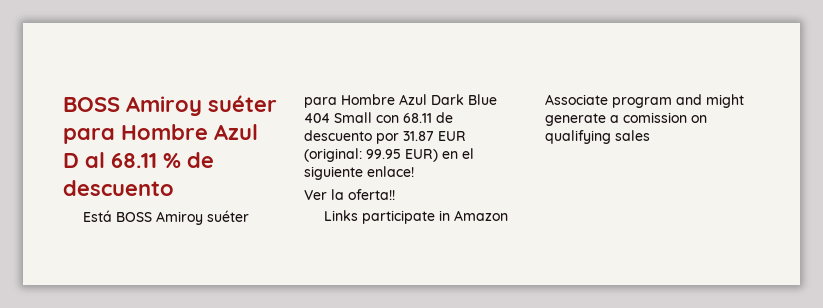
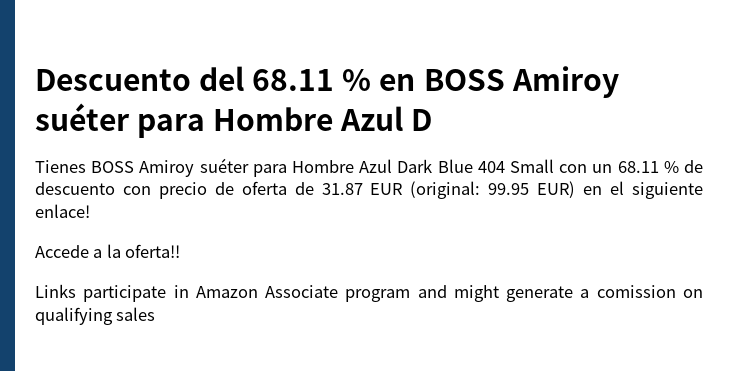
- BOSS Amiroy suéter para Hombre Azul D al 68.11 % de descuento
- Está BOSS Amiroy suéter para Hombre Azul Dark Blue 404 Small con 68.11 de descuento por 31.87 EUR (original: 99.95 EUR) en el siguiente enlace!
+ Descuento del 68.11 % en BOSS Amiroy suéter para Hombre Azul D
+ Tienes BOSS Amiroy suéter para Hombre Azul Dark Blue 404 Small con un 68.11 % de descuento con precio de oferta de 31.87 EUR (original: 99.95 EUR) en el siguiente enlace!
- Ver la oferta!!
+ Accede a la oferta!!

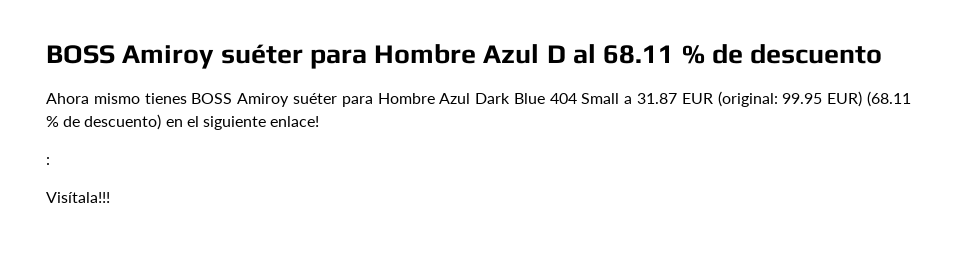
- Descuento del 68.11 % en BOSS Amiroy suéter para Hombre Azul D
- Tienes BOSS Amiroy suéter para Hombre Azul Dark Blue 404 Small con un 68.11 % de descuento con precio de oferta de 31.87 EUR (original: 99.95 EUR) en el siguiente enlace!
+ BOSS Amiroy suéter para Hombre Azul D al 68.11 % de descuento
+ Ahora mismo tienes BOSS Amiroy suéter para Hombre Azul Dark Blue 404 Small a 31.87 EUR (original: 99.95 EUR) (68.11 % de descuento) en el siguiente enlace!
- Accede a la oferta!!
- Links participate in Amazon Associate program and might generate a comission on qualifying sales
+ :
+ Visítala!!!

